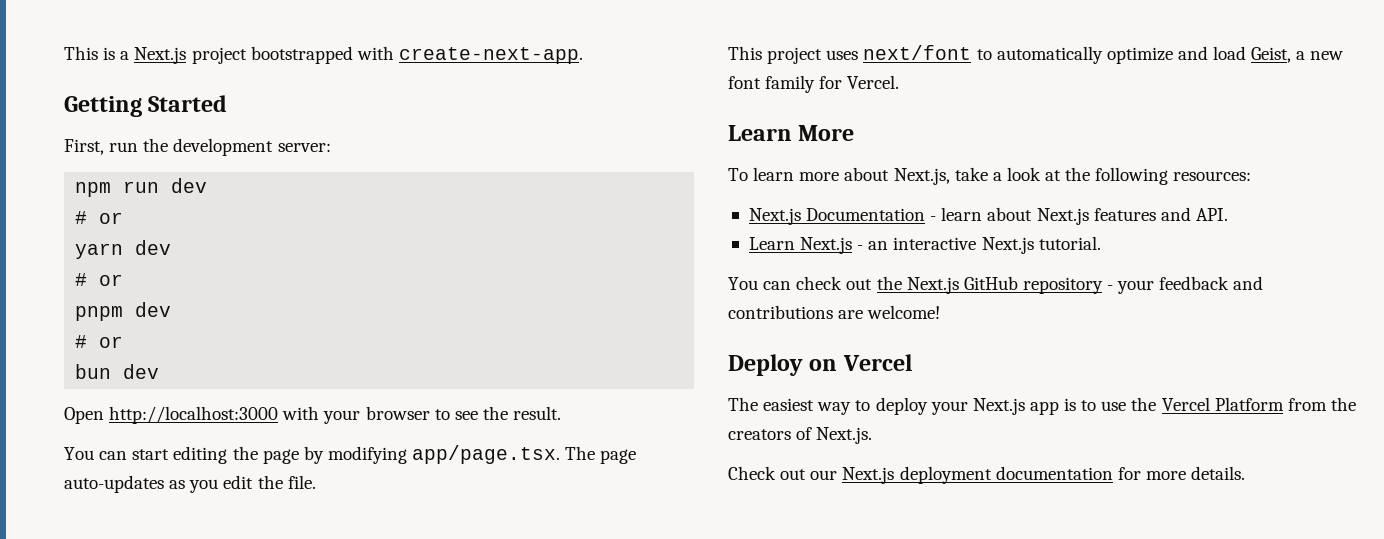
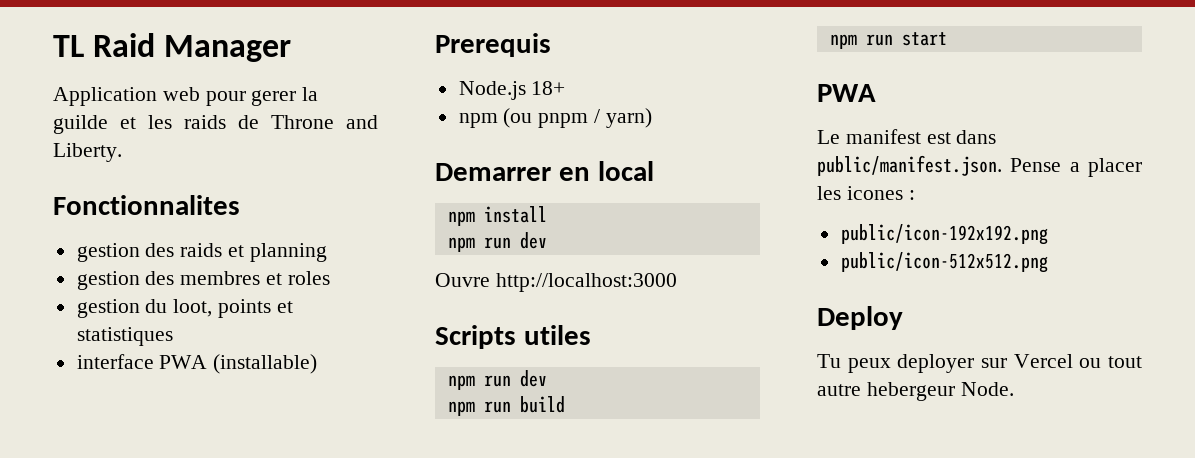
- This is a Next.js project bootstrapped with create-next-app.
- Getting Started
- First, run the development server:
+ TL Raid Manager
+ Application web pour gerer la guilde et les raids de Throne and Liberty.
+ Fonctionnalites
+ gestion des raids et planning
+ gestion des membres et roles
+ gestion du loot, points et statistiques
+ interface PWA (installable)
+ Prerequis
+ Node.js 18+
+ npm (ou pnpm / yarn)
+ Demarrer en local
+ npm install
  npm run dev
- # or
- yarn dev
- # or
- pnpm dev
- # or
- bun dev
- Open http://localhost:3000 with your browser to see the result.
- You can start editing the page by modifying app/page.tsx. The page auto-updates as you edit the file.
- This project uses next/font to automatically optimize and load Geist, a new font family for Vercel.
- Learn More
- To learn more about Next.js, take a look at the following resources:
- Next.js Documentation - learn about Next.js features and API.
- Learn Next.js - an interactive Next.js tutorial.
- You can check out the Next.js GitHub repository - your feedback and contributions are welcome!
- Deploy on Vercel
- The easiest way to deploy your Next.js app is to use the Vercel Platform from the creators of Next.js.
- Check out our Next.js deployment documentation for more details.
+ Ouvre http://localhost:3000
+ Scripts utiles
+ npm run dev
+ npm run build
+ npm run start
+ PWA
+ Le manifest est dans public/manifest.json. Pense a placer les icones :
+ public/icon-192x192.png
+ public/icon-512x512.png
+ Deploy
+ Tu peux deployer sur Vercel ou tout autre hebergeur Node.

